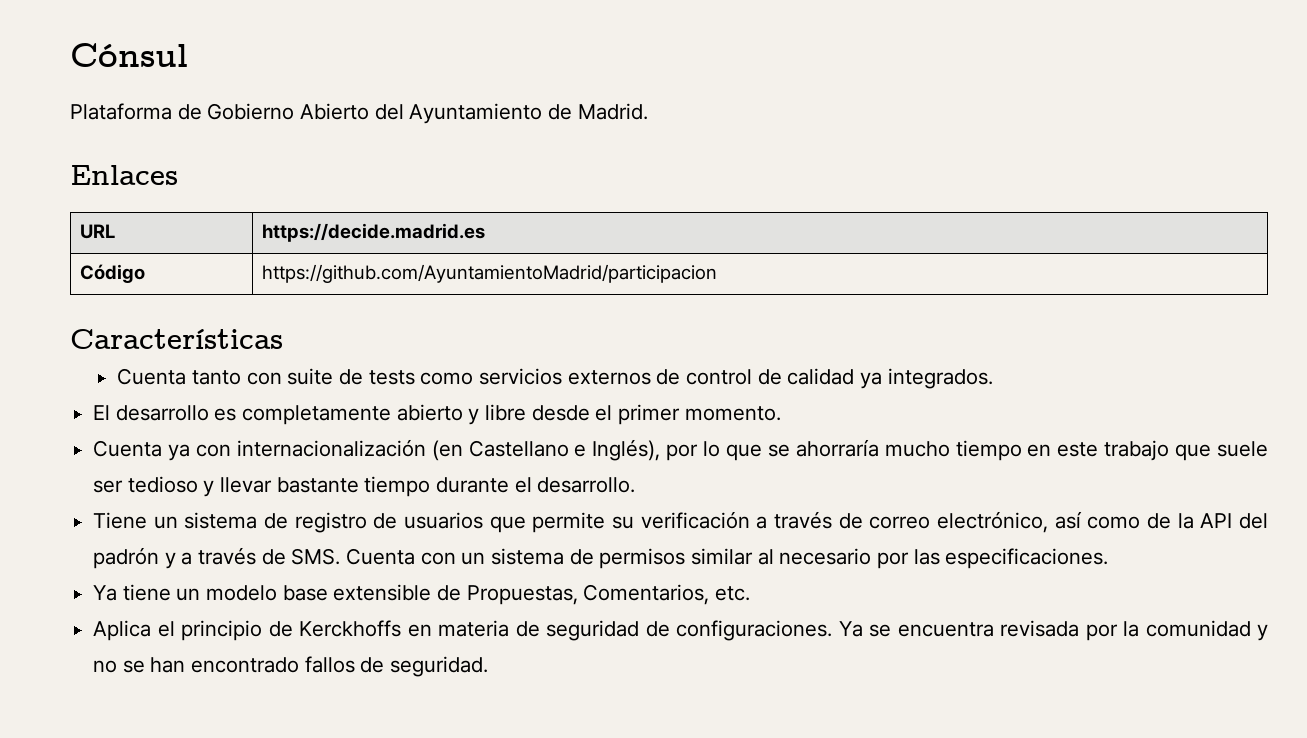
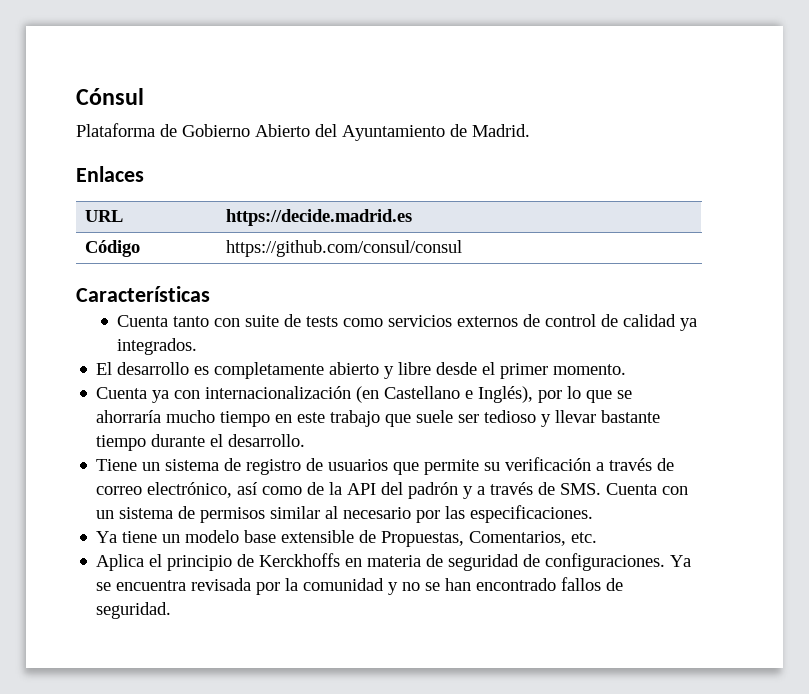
- Código | https://github.com/AyuntamientoMadrid/participacion
+ Código | https://github.com/consul/consul

